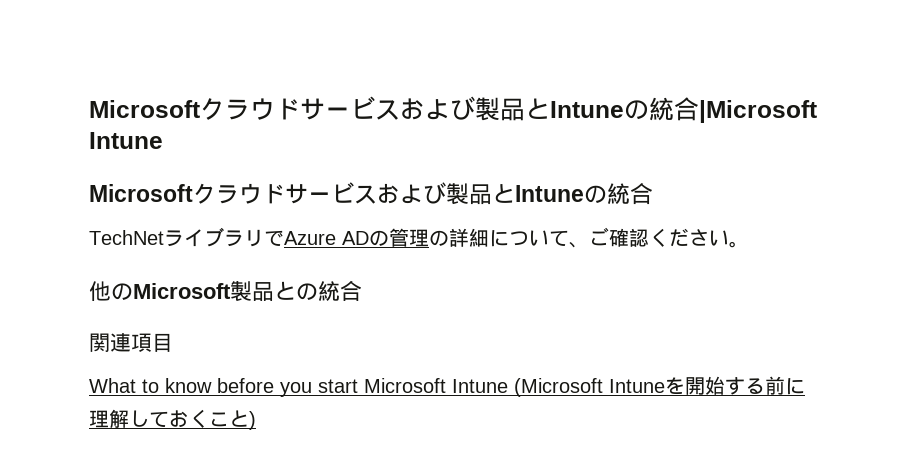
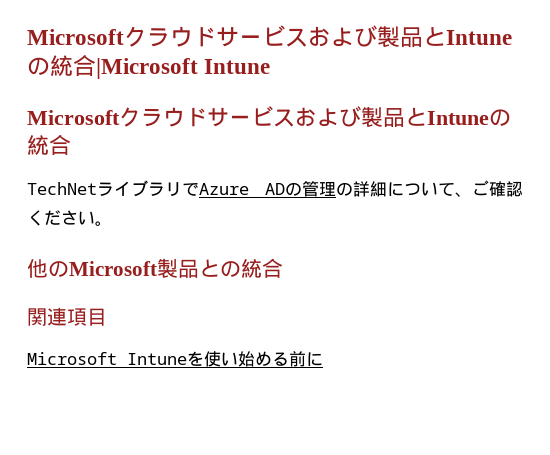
- What to know before you start Microsoft Intune (Microsoft Intuneを開始する前に理解しておくこと)
+ Microsoft Intuneを使い始める前に

